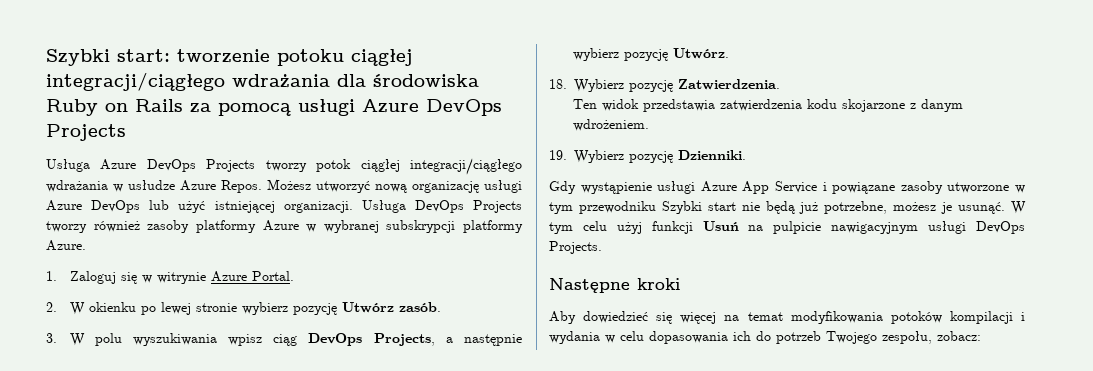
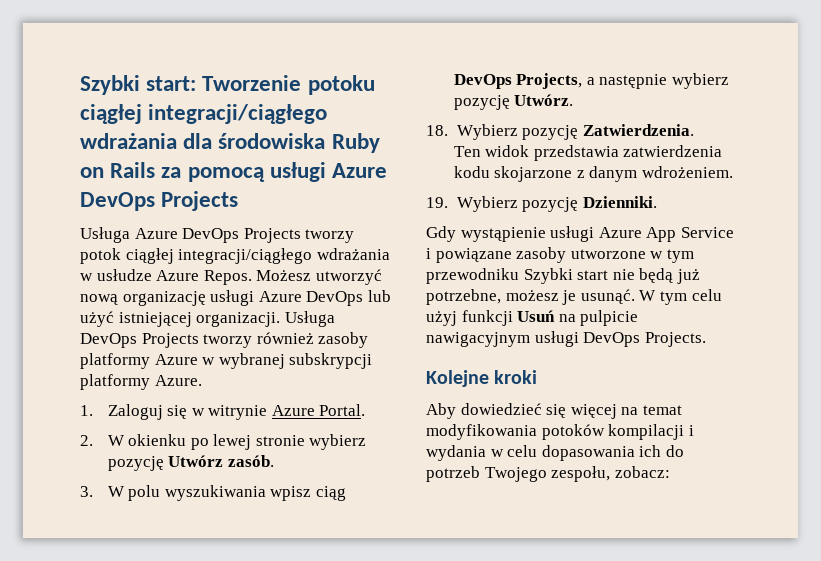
- Szybki start: tworzenie potoku ciągłej integracji/ciągłego wdrażania dla środowiska Ruby on Rails za pomocą usługi Azure DevOps Projects
+ Szybki start: Tworzenie potoku ciągłej integracji/ciągłego wdrażania dla środowiska Ruby on Rails za pomocą usługi Azure DevOps Projects
- Następne kroki
+ Kolejne kroki

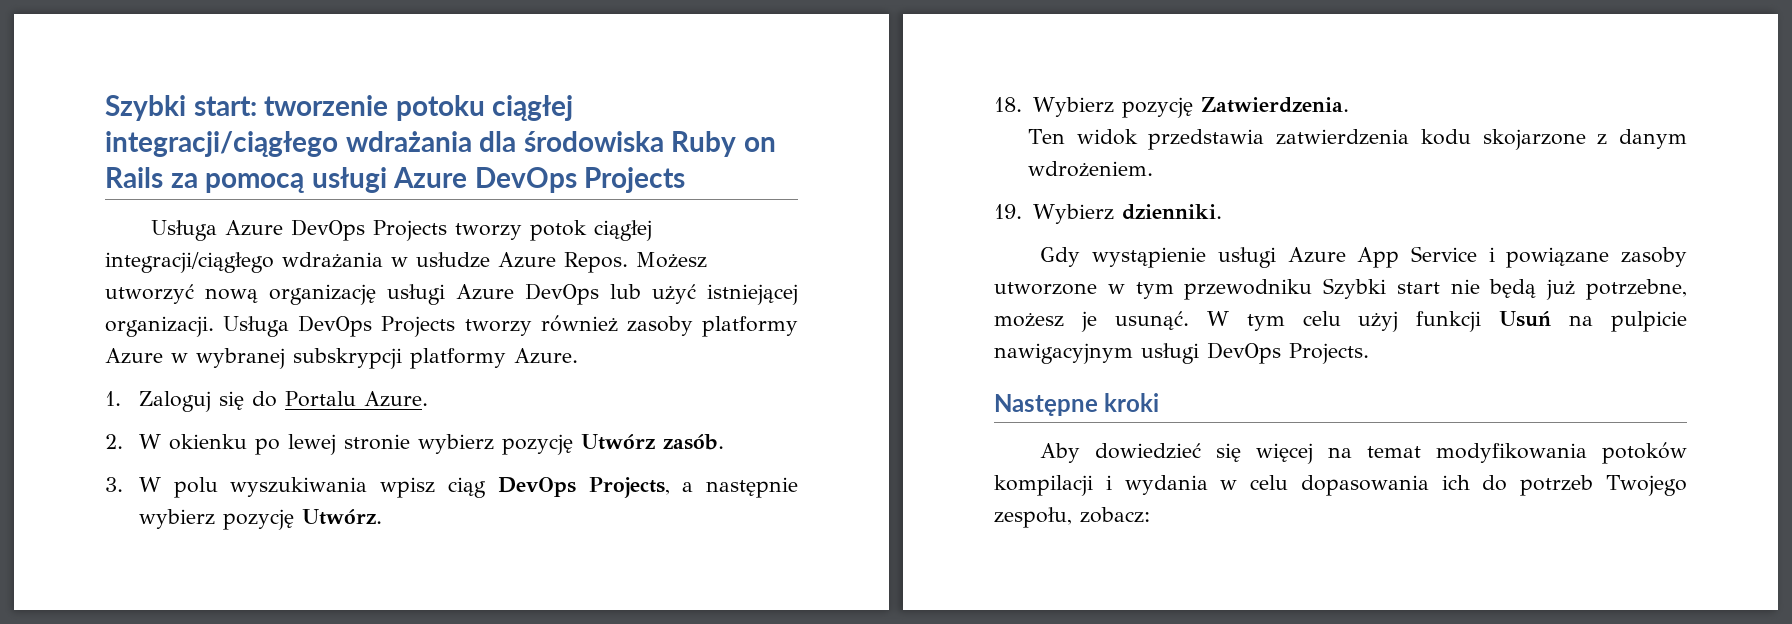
- Szybki start: Tworzenie potoku ciągłej integracji/ciągłego wdrażania dla środowiska Ruby on Rails za pomocą usługi Azure DevOps Projects
+ Szybki start: tworzenie potoku ciągłej integracji/ciągłego wdrażania dla środowiska Ruby on Rails za pomocą usługi Azure DevOps Projects
- 1. Zaloguj się w witrynie Azure Portal.
+ 1. Zaloguj się do Portalu Azure.
- 19. Wybierz pozycję Dzienniki.
+ 19. Wybierz dzienniki.
- Kolejne kroki
+ Następne kroki

